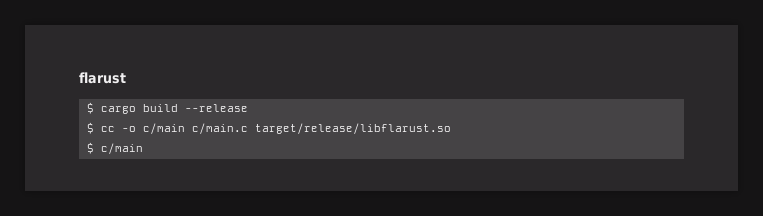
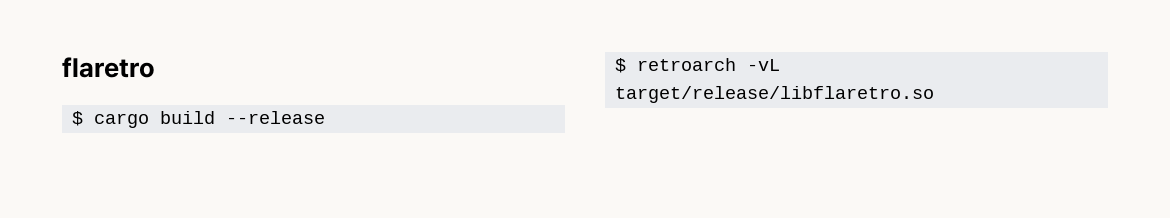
- flarust
+ flaretro
- $ cc -o c/main c/main.c target/release/libflarust.so
- $ c/main
+ $ retroarch -vL target/release/libflaretro.so

